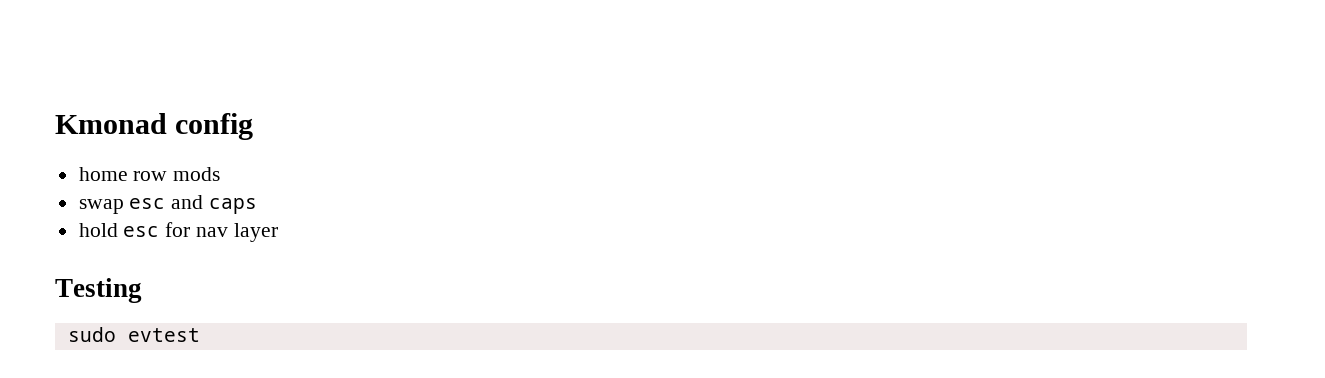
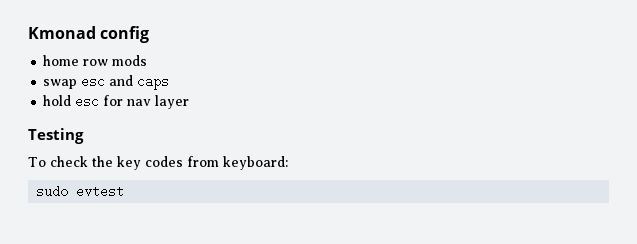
+ To check the key codes from keyboard:

